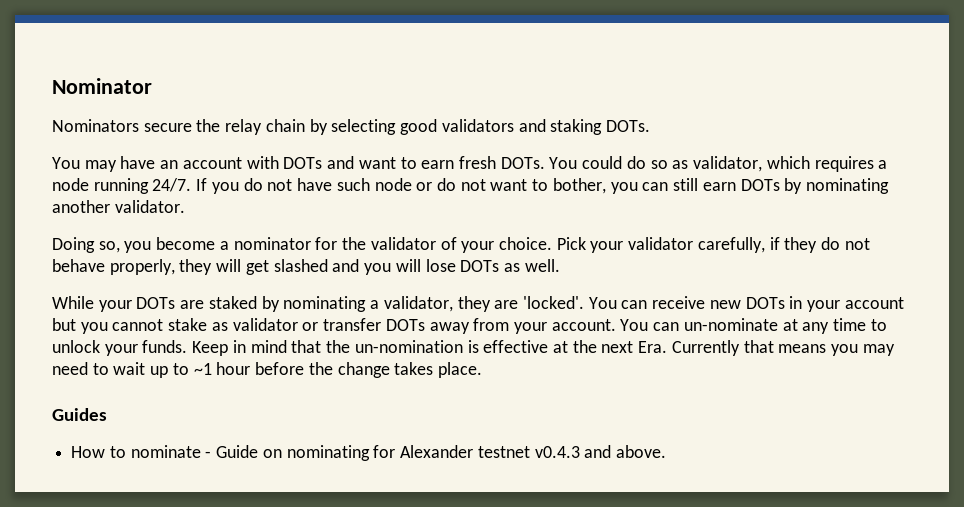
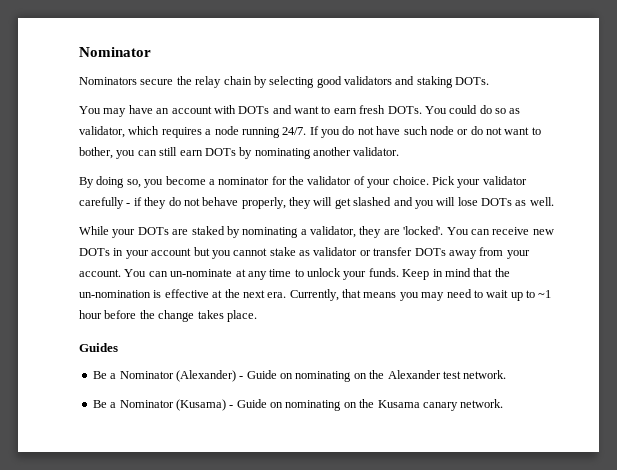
- Doing so, you become a nominator for the validator of your choice.
+ By doing so, you become a nominator for the validator of your choice.
- Pick your validator carefully, if they do not behave properly, they will get slashed and you will lose DOTs as well.
+ Pick your validator carefully - if they do not behave properly, they will get slashed and you will lose DOTs as well.
- Keep in mind that the un-nomination is effective at the next Era. Currently that means you may need to wait up to ~1 hour before the change takes place.
+ Keep in mind that the un-nomination is effective at the next era. Currently, that means you may need to wait up to ~1 hour before the change takes place.
- How to nominate - Guide on nominating for Alexander testnet v0.4.3 and above.
+ Be a Nominator (Alexander) - Guide on nominating on the Alexander test network.
+ Be a Nominator (Kusama) - Guide on nominating on the Kusama canary network.

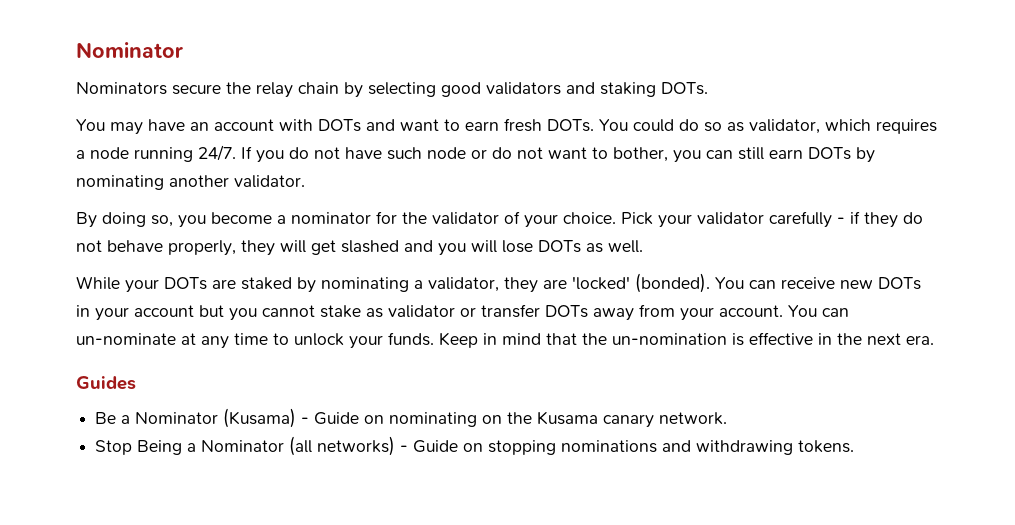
- While your DOTs are staked by nominating a validator, they are 'locked'.
+ While your DOTs are staked by nominating a validator, they are 'locked' (bonded).
- Keep in mind that the un-nomination is effective at the next era. Currently, that means you may need to wait up to ~1 hour before the change takes place.
+ Keep in mind that the un-nomination is effective in the next era.
  Guides
- Be a Nominator (Alexander) - Guide on nominating on the Alexander test network.
+ Stop Being a Nominator (all networks) - Guide on stopping nominations and withdrawing tokens.

